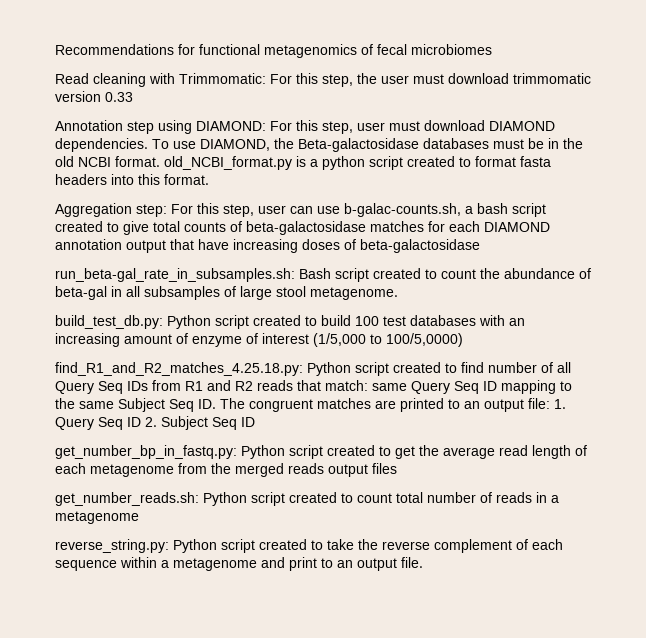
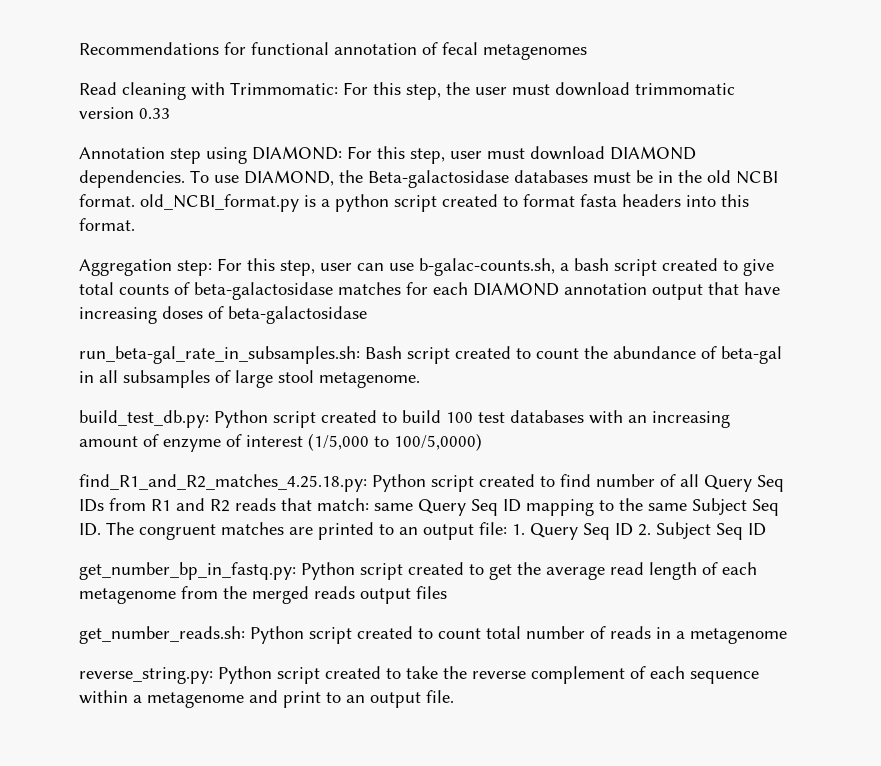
- Recommendations for functional metagenomics of fecal microbiomes
+ Recommendations for functional annotation of fecal metagenomes

